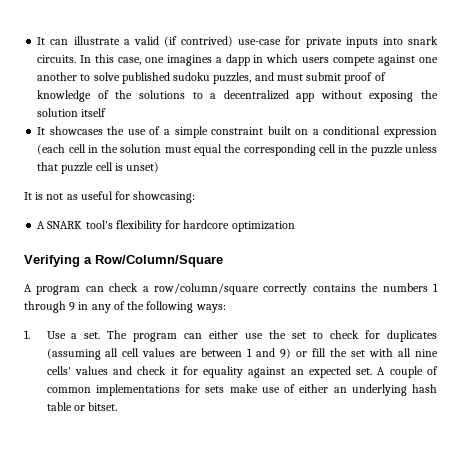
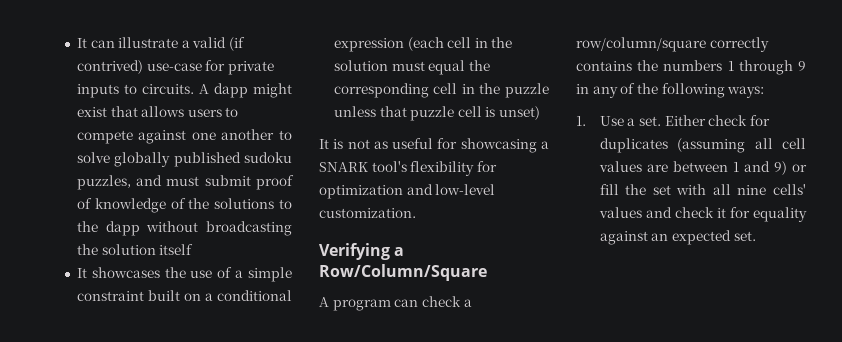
- It can illustrate a valid (if contrived) use-case for private inputs into snark circuits. In this case, one imagines a dapp in which users compete against one another to solve published sudoku puzzles, and must submit proof of knowledge of the solutions to a decentralized app without exposing the solution itself
+ It can illustrate a valid (if contrived) use-case for private inputs to circuits. A dapp might exist that allows users to compete against one another to solve globally published sudoku puzzles, and must submit proof of knowledge of the solutions to the dapp without broadcasting the solution itself
- It is not as useful for showcasing:
- A SNARK tool's flexibility for hardcore optimization
+ It is not as useful for showcasing a SNARK tool's flexibility for optimization and low-level customization.
- The program can either use the set to check for duplicates (assuming all cell values are between 1 and 9) or fill the set with all nine cells' values and check it for equality against an expected set. A couple of common implementations for sets make use of either an underlying hash table or bitset.
+ Either check for duplicates (assuming all cell values are between 1 and 9) or fill the set with all nine cells' values and check it for equality against an expected set.

